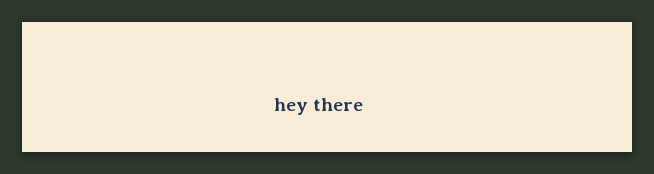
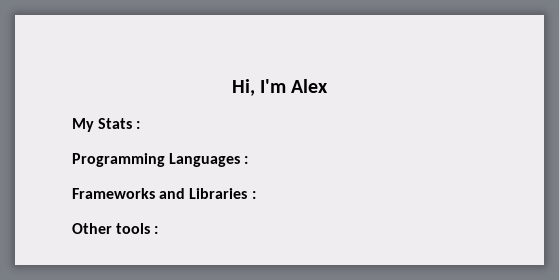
- hey there
+ Hi, I'm Alex
+ My Stats :
+ Programming Languages :
+ Frameworks and Libraries :
+ Other tools :

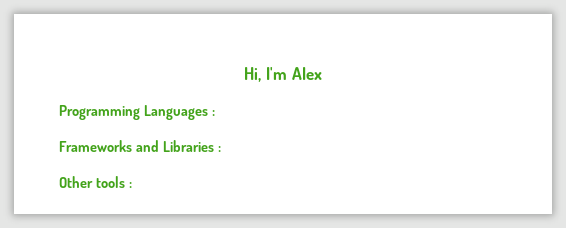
- My Stats :

